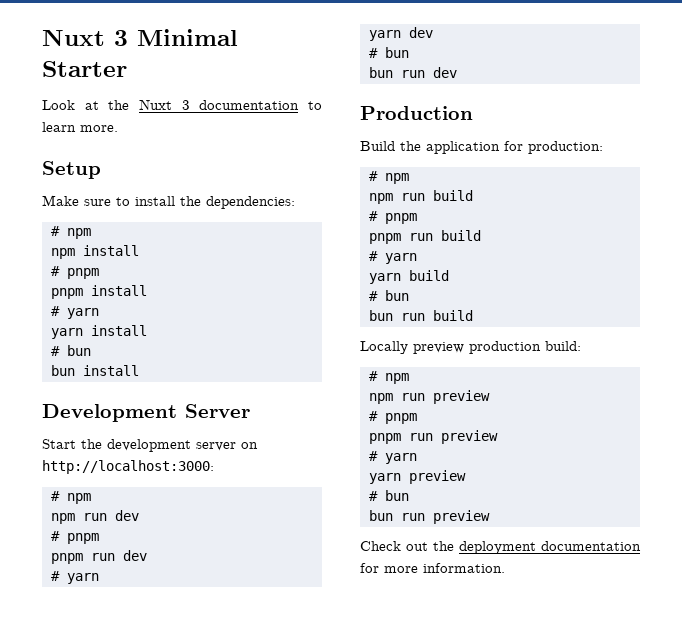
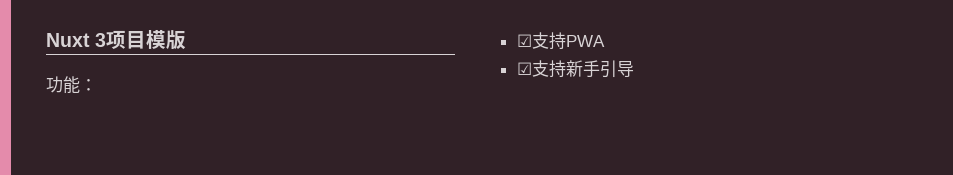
- Nuxt 3 Minimal Starter
- Look at the Nuxt 3 documentation to learn more.
- Setup
- Make sure to install the dependencies:
- # npm
- npm install
- # pnpm
- pnpm install
- # yarn
- yarn install
- # bun
- bun install
- Development Server
- Start the development server on http://localhost:3000:
- # npm
- npm run dev
- # pnpm
- pnpm run dev
- # yarn
- yarn dev
- # bun
- bun run dev
- Production
- Build the application for production:
- # npm
- npm run build
- # pnpm
- pnpm run build
- # yarn
- yarn build
- # bun
- bun run build
- Locally preview production build:
- # npm
- npm run preview
- # pnpm
- pnpm run preview
- # yarn
- yarn preview
- # bun
- bun run preview
- Check out the deployment documentation for more information.
+ Nuxt 3项目模版
+ 功能：
+ ☑支持PWA
+ ☑支持新手引导

